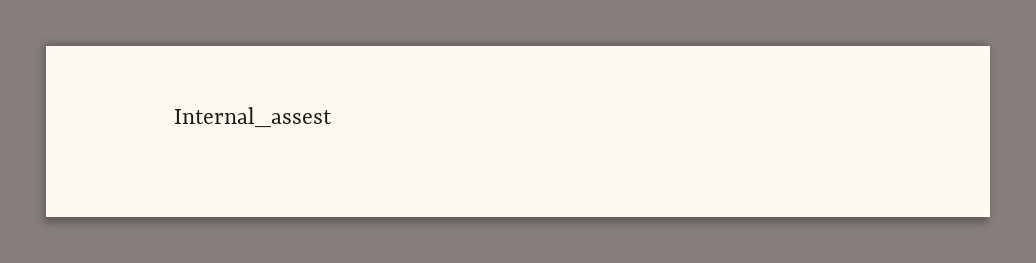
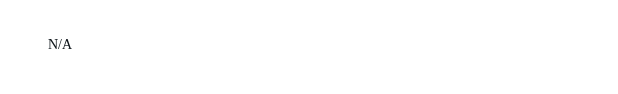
- Internal_assest
+ N/A

